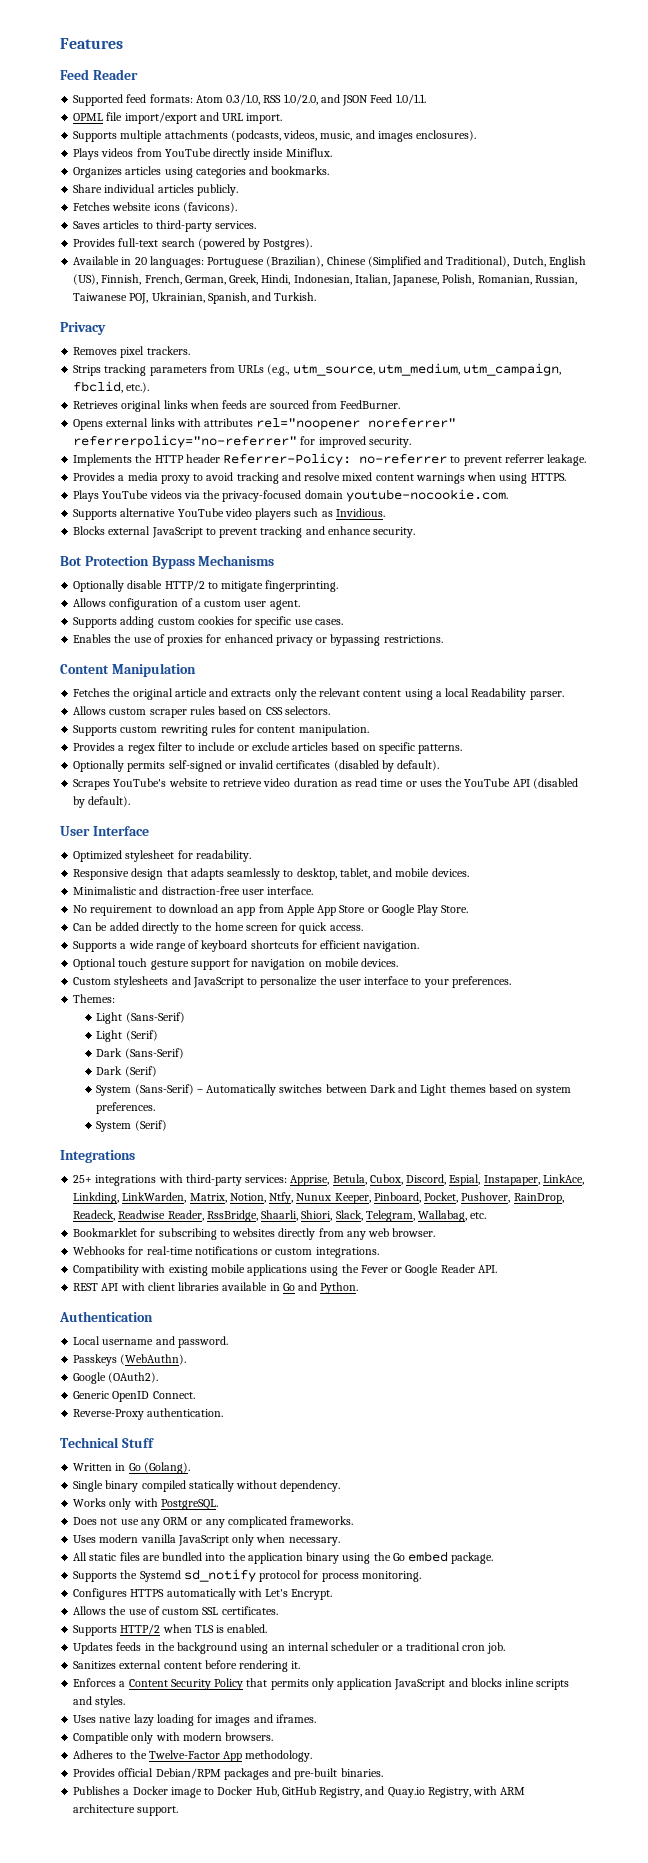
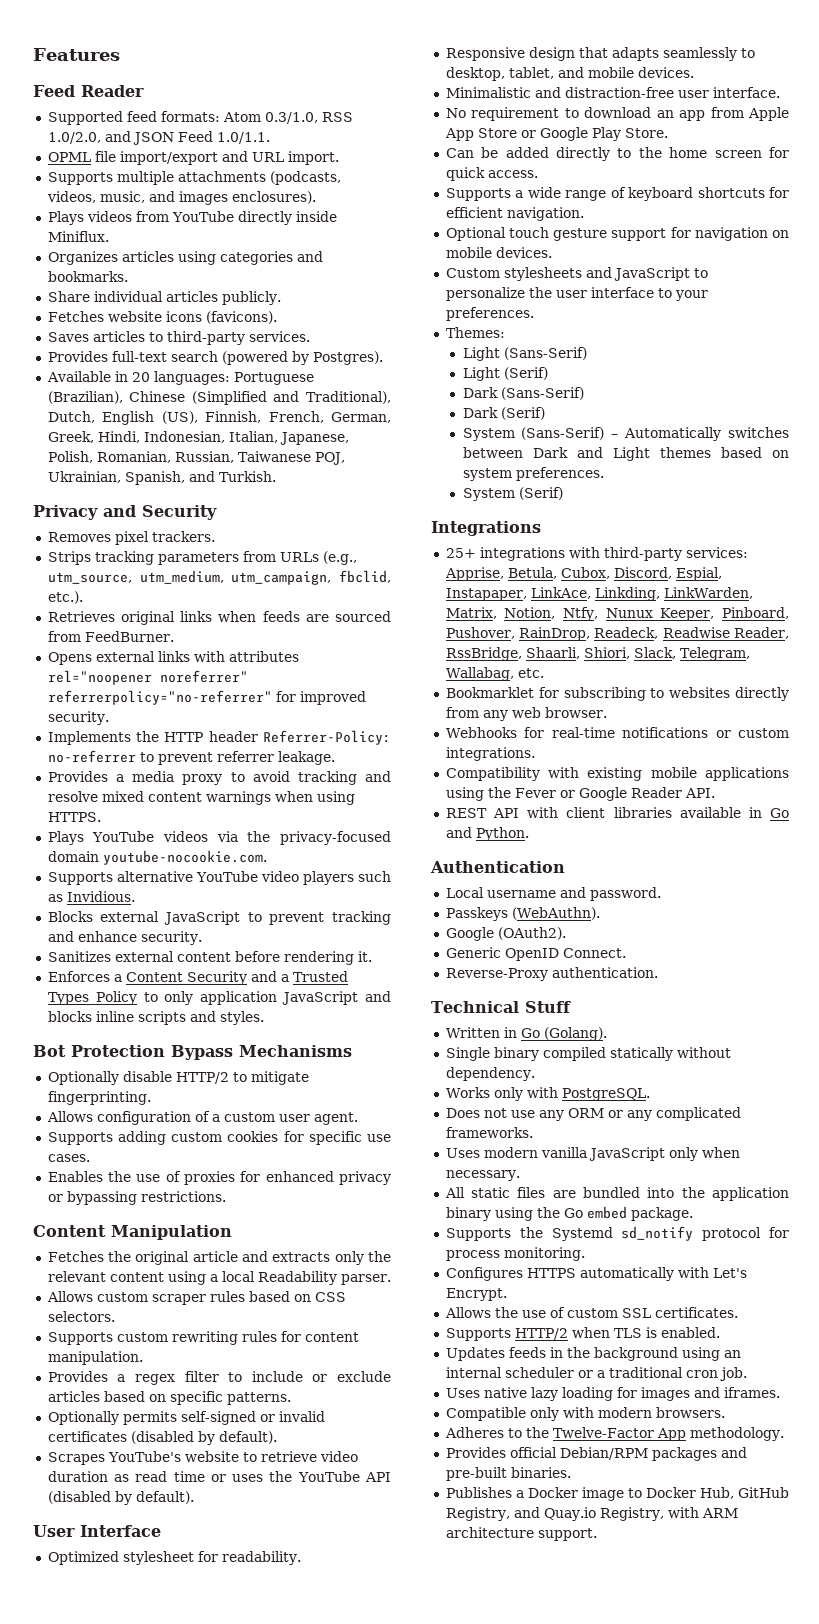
- Privacy
+ Privacy and Security
+ Sanitizes external content before rendering it.
+ Enforces a Content Security and a Trusted Types Policy to only application JavaScript and blocks inline scripts and styles.
- 25+ integrations with third-party services: Apprise, Betula, Cubox, Discord, Espial, Instapaper, LinkAce, Linkding, LinkWarden, Matrix, Notion, Ntfy, Nunux Keeper, Pinboard, Pocket, Pushover, RainDrop, Readeck, Readwise Reader, RssBridge, Shaarli, Shiori, Slack, Telegram, Wallabag, etc.
+ 25+ integrations with third-party services: Apprise, Betula, Cubox, Discord, Espial, Instapaper, LinkAce, Linkding, LinkWarden, Matrix, Notion, Ntfy, Nunux Keeper, Pinboard, Pushover, RainDrop, Readeck, Readwise Reader, RssBridge, Shaarli, Shiori, Slack, Telegram, Wallabag, etc.
- Sanitizes external content before rendering it.
- Enforces a Content Security Policy that permits only application JavaScript and blocks inline scripts and styles.

